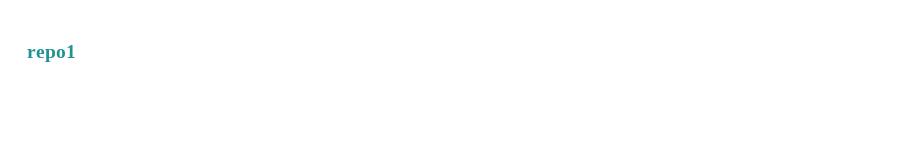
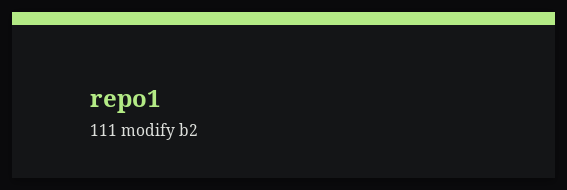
+ 111 modify b2

